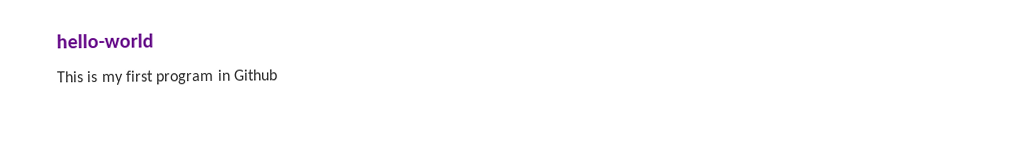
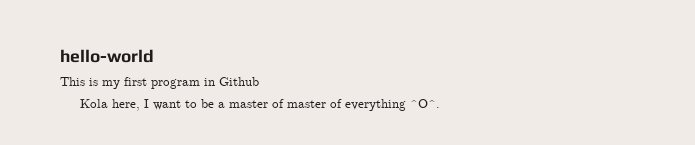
+ Kola here, I want to be a master of master of everything ^O^.

